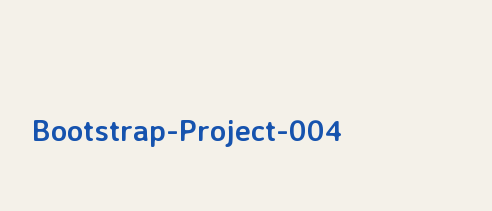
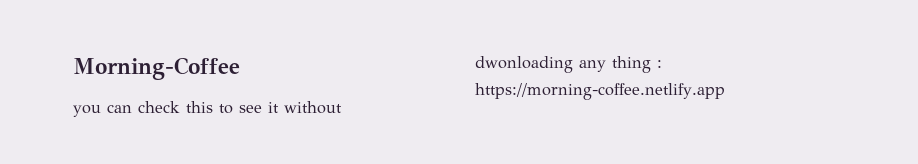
- Bootstrap-Project-004
+ Morning-Coffee
+ you can check this to see it without dwonloading any thing :
+ https://morning-coffee.netlify.app

